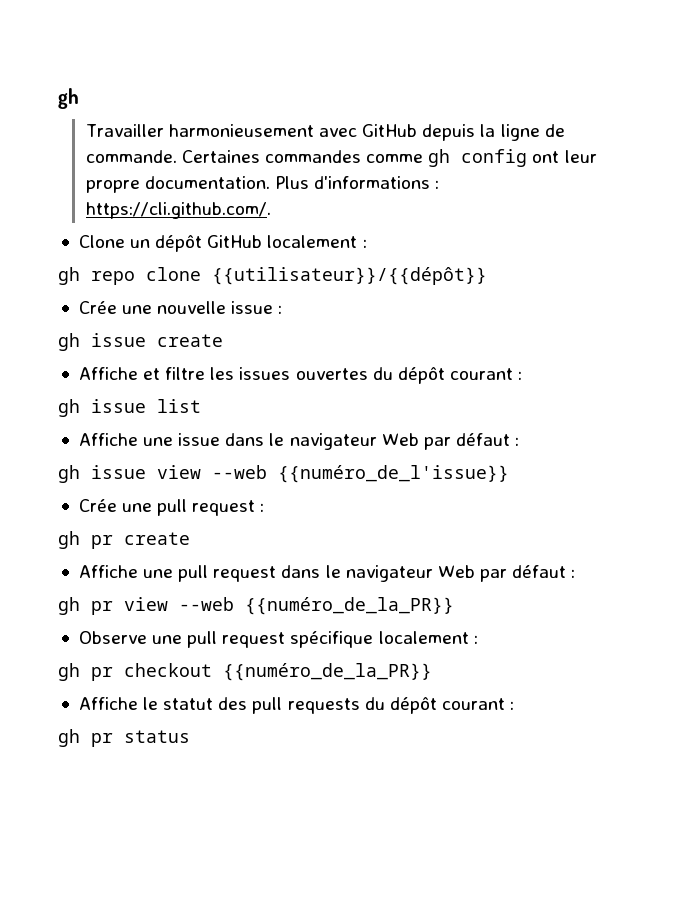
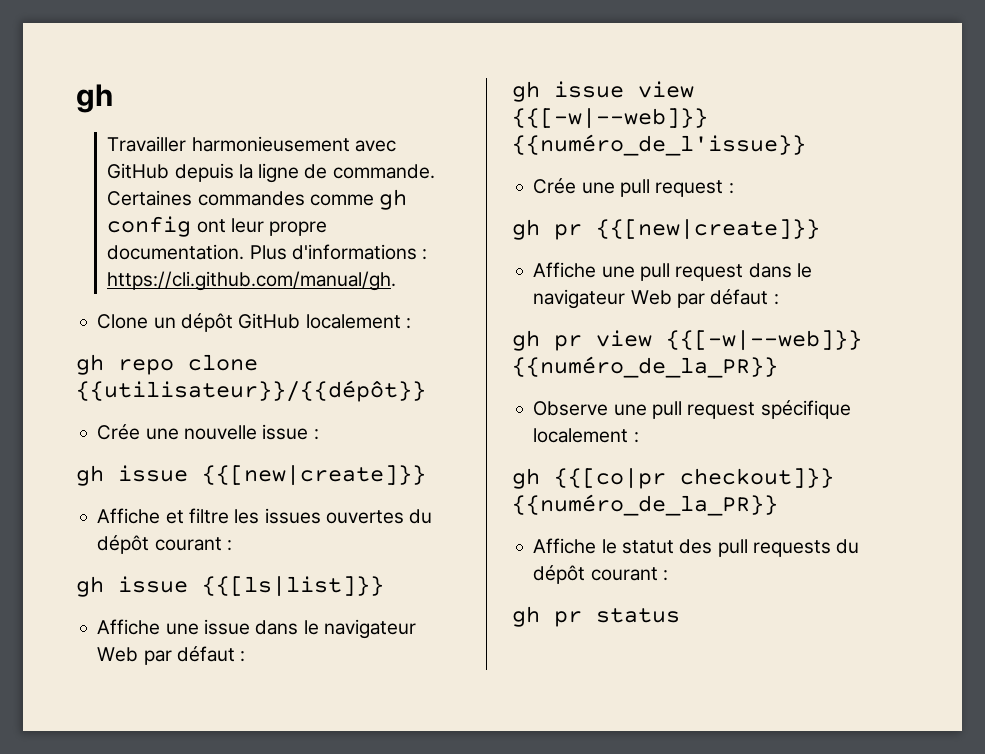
- Plus d'informations : https://cli.github.com/.
+ Plus d'informations : https://cli.github.com/manual/gh.
- gh issue create
+ gh issue {{[new|create]}}
- gh issue list
+ gh issue {{[ls|list]}}
- gh issue view --web {{numéro_de_l'issue}}
+ gh issue view {{[-w|--web]}} {{numéro_de_l'issue}}
- gh pr create
+ gh pr {{[new|create]}}
- gh pr view --web {{numéro_de_la_PR}}
+ gh pr view {{[-w|--web]}} {{numéro_de_la_PR}}
- gh pr checkout {{numéro_de_la_PR}}
+ gh {{[co|pr checkout]}} {{numéro_de_la_PR}}

